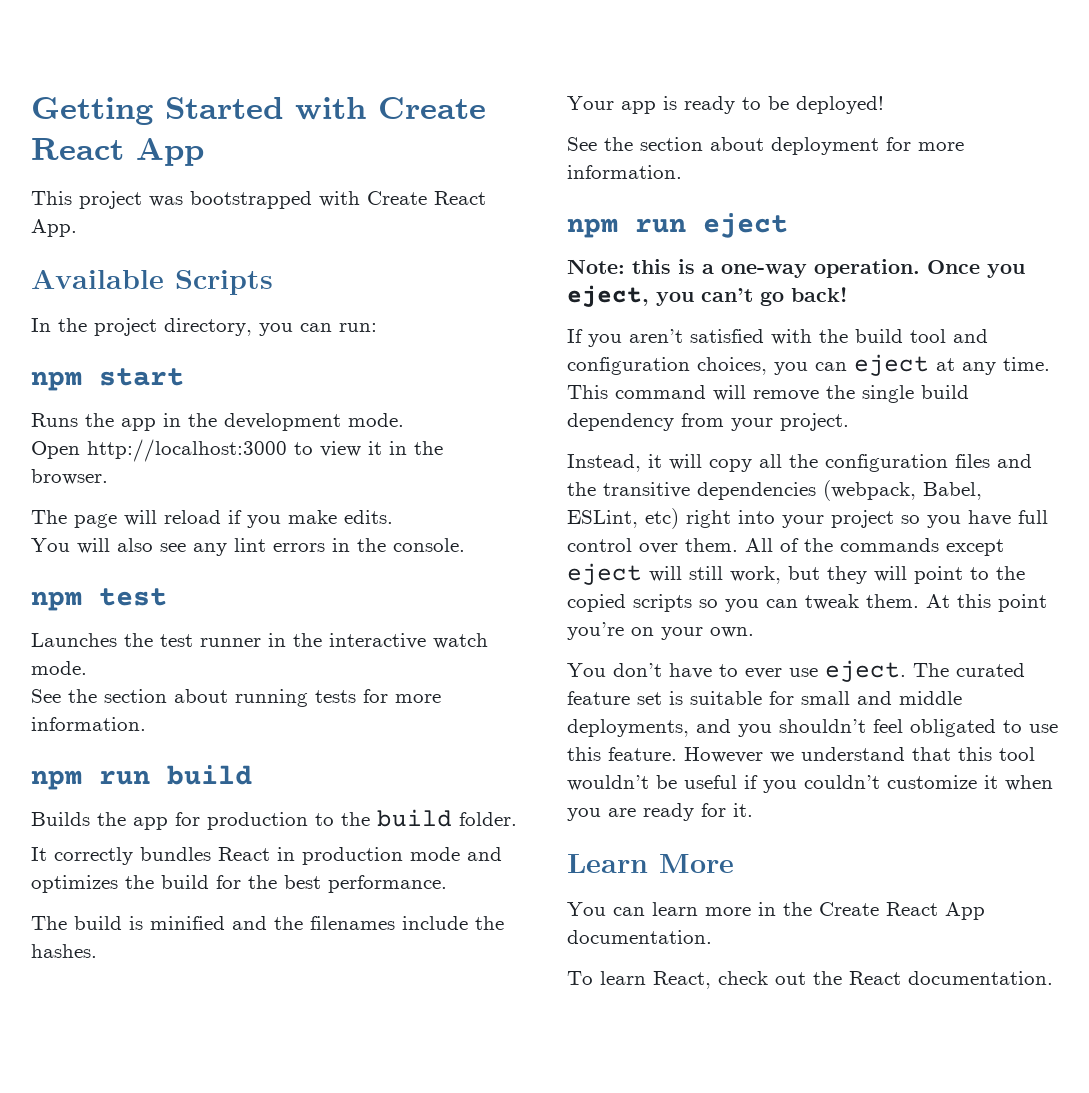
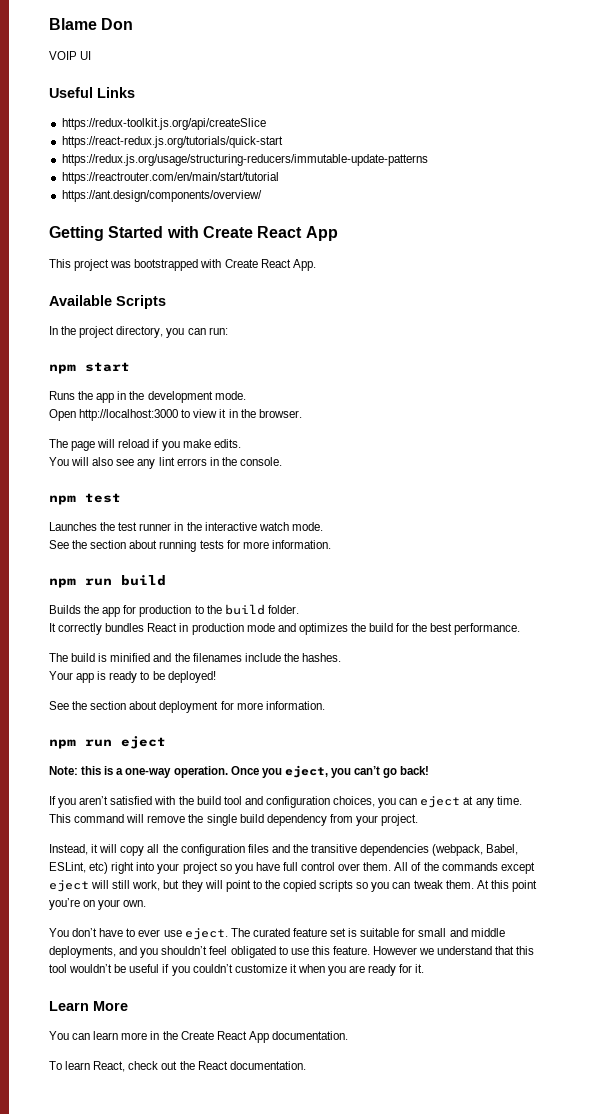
+ Blame Don
+ VOIP UI
+ Useful Links
+ https://redux-toolkit.js.org/api/createSlice
+ https://react-redux.js.org/tutorials/quick-start
+ https://redux.js.org/usage/structuring-reducers/immutable-update-patterns
+ https://reactrouter.com/en/main/start/tutorial
+ https://ant.design/components/overview/

